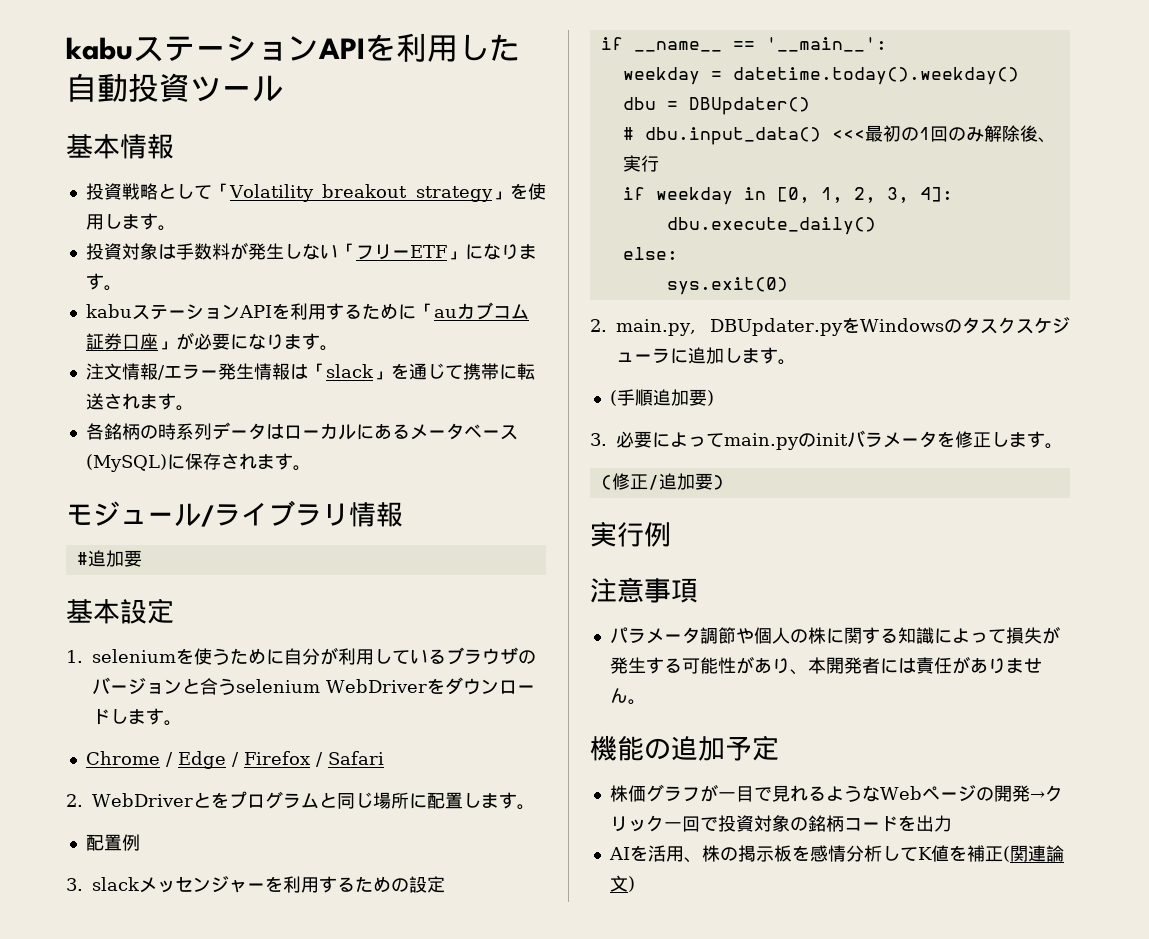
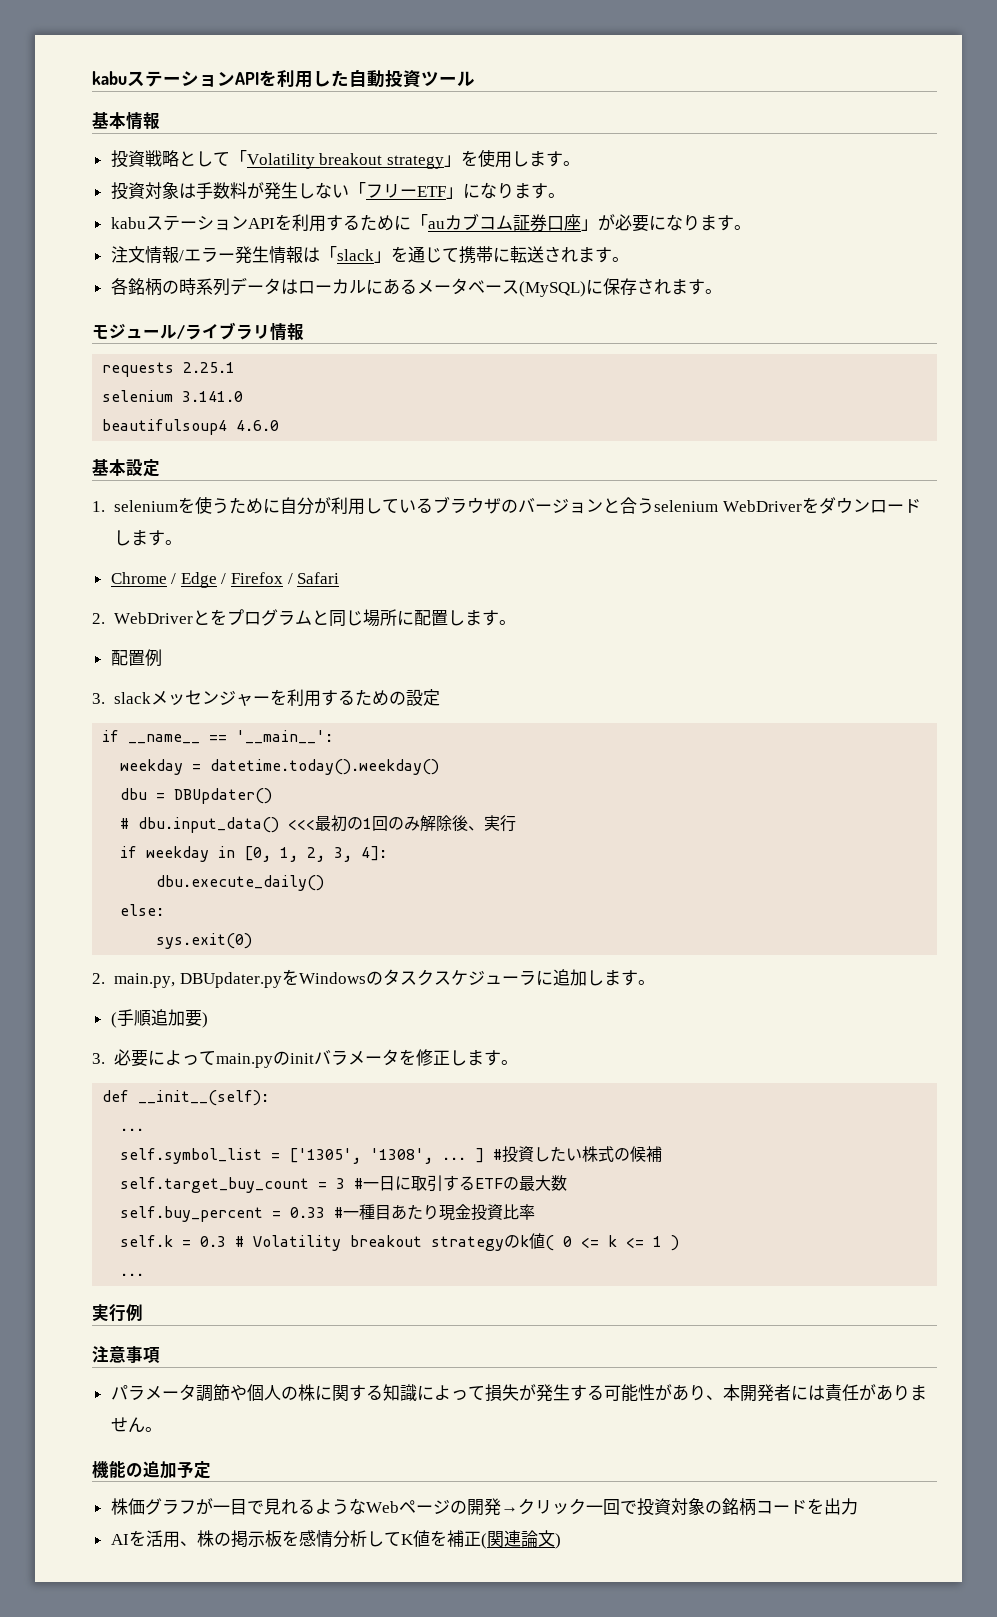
- #追加要
+ requests 2.25.1
+ selenium 3.141.0
+ beautifulsoup4 4.6.0
- (修正/追加要)
+ def __init__(self):
+ ...
+ self.symbol_list = ['1305', '1308', ... ] #投資したい株式の候補
+ self.target_buy_count = 3 #一日に取引するETFの最大数
+ self.buy_percent = 0.33 #一種目あたり現金投資比率
+ self.k = 0.3 # Volatility breakout strategyのk値( 0 <= k <= 1 )
+ ...

